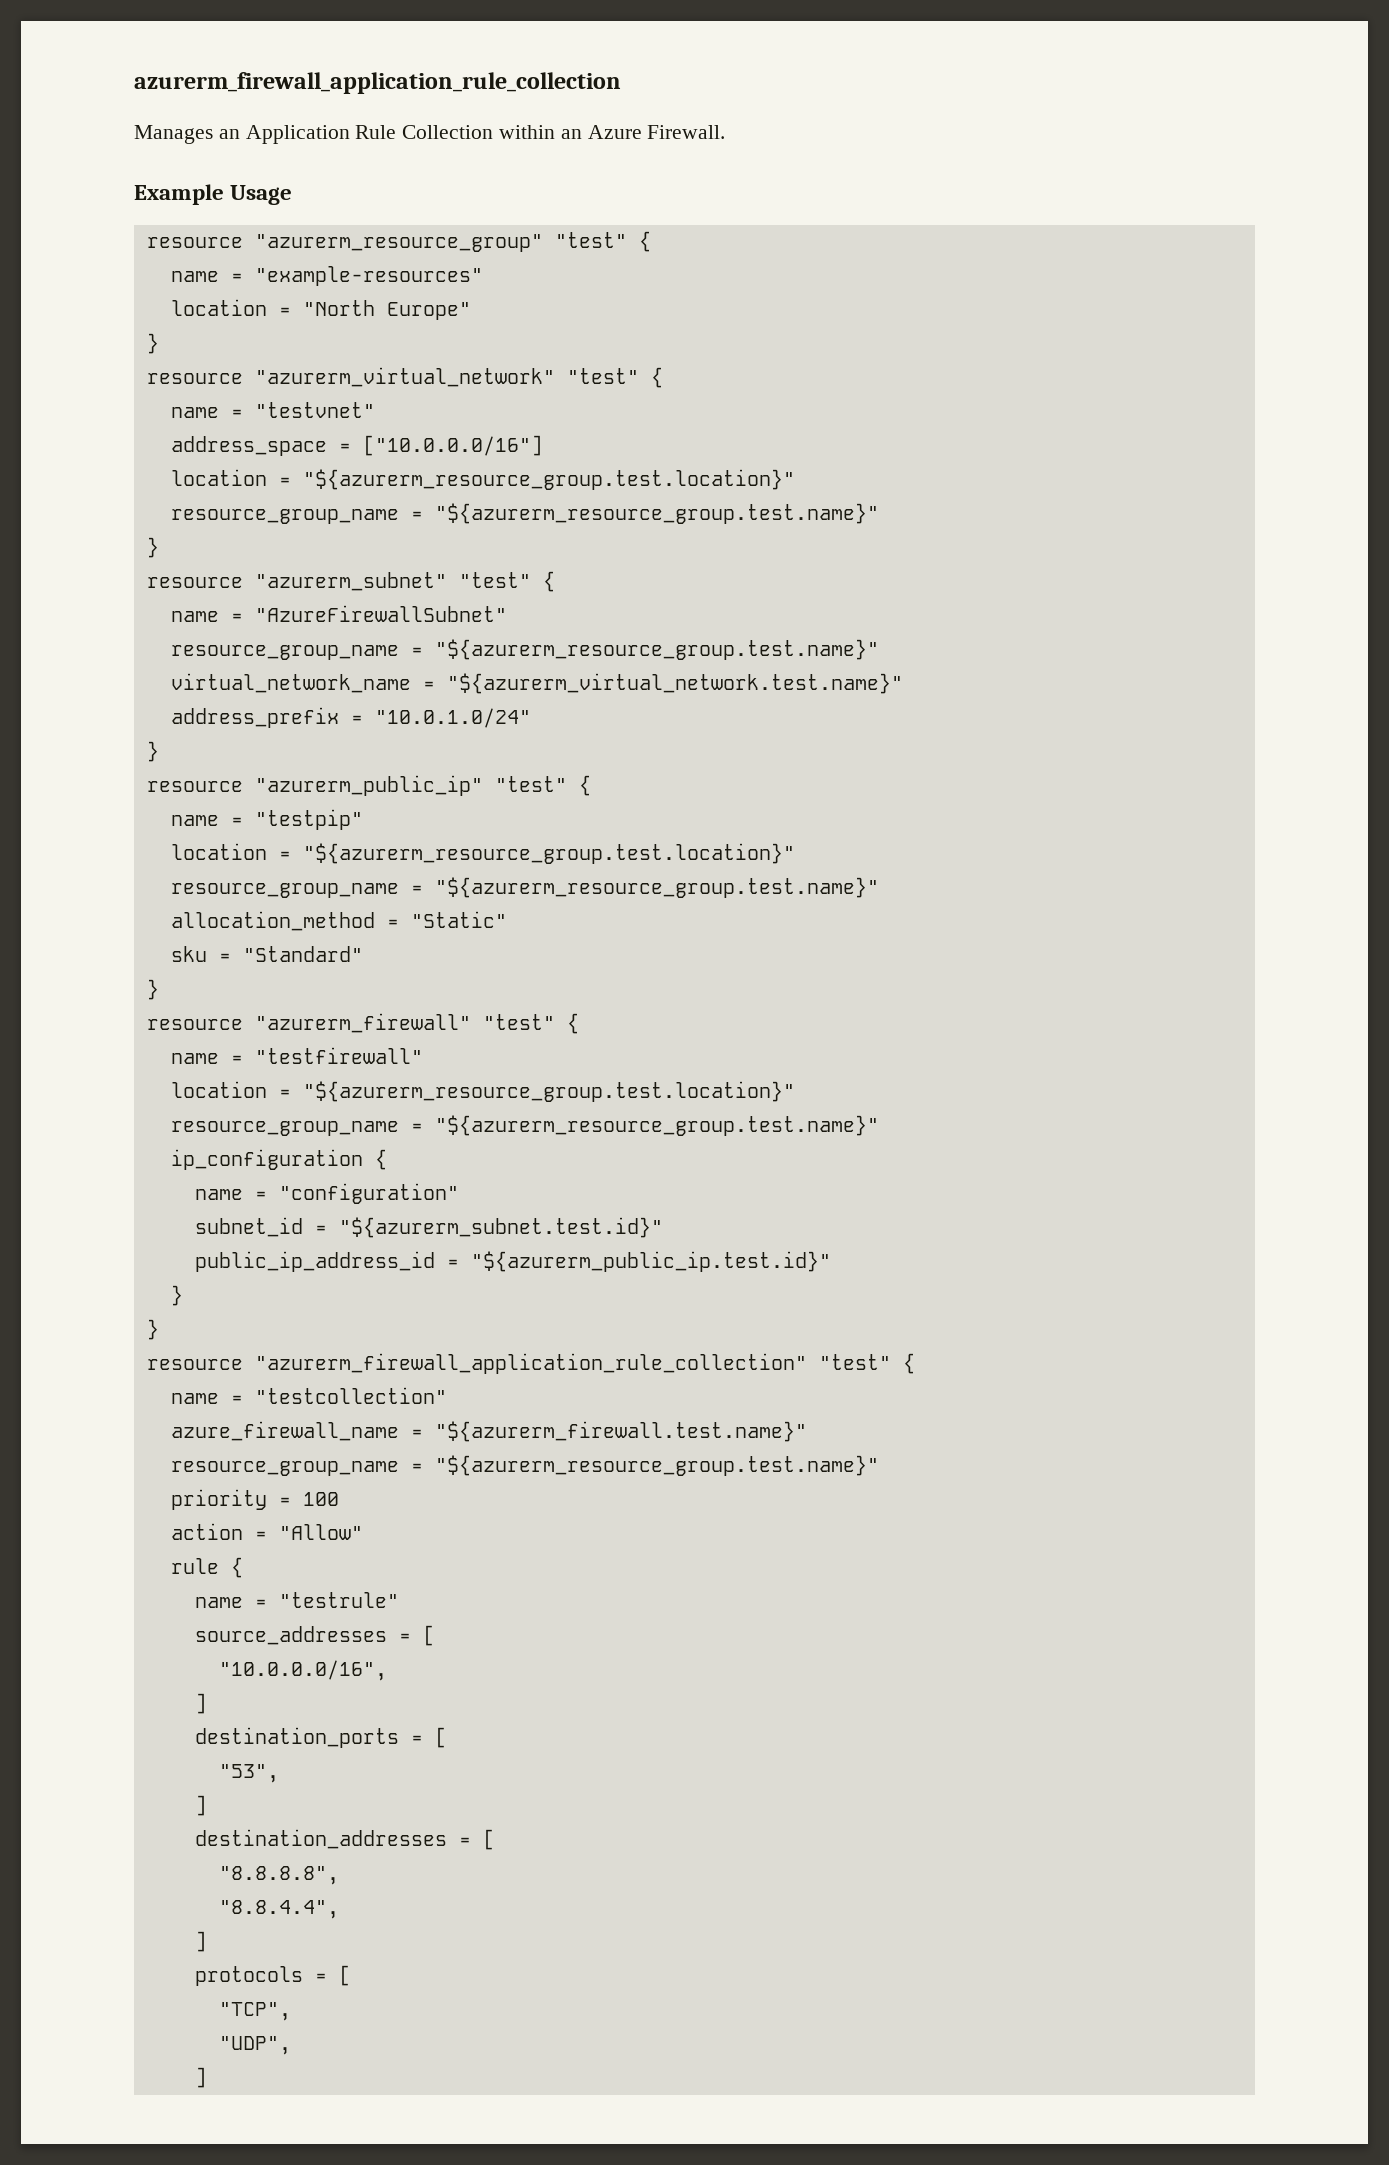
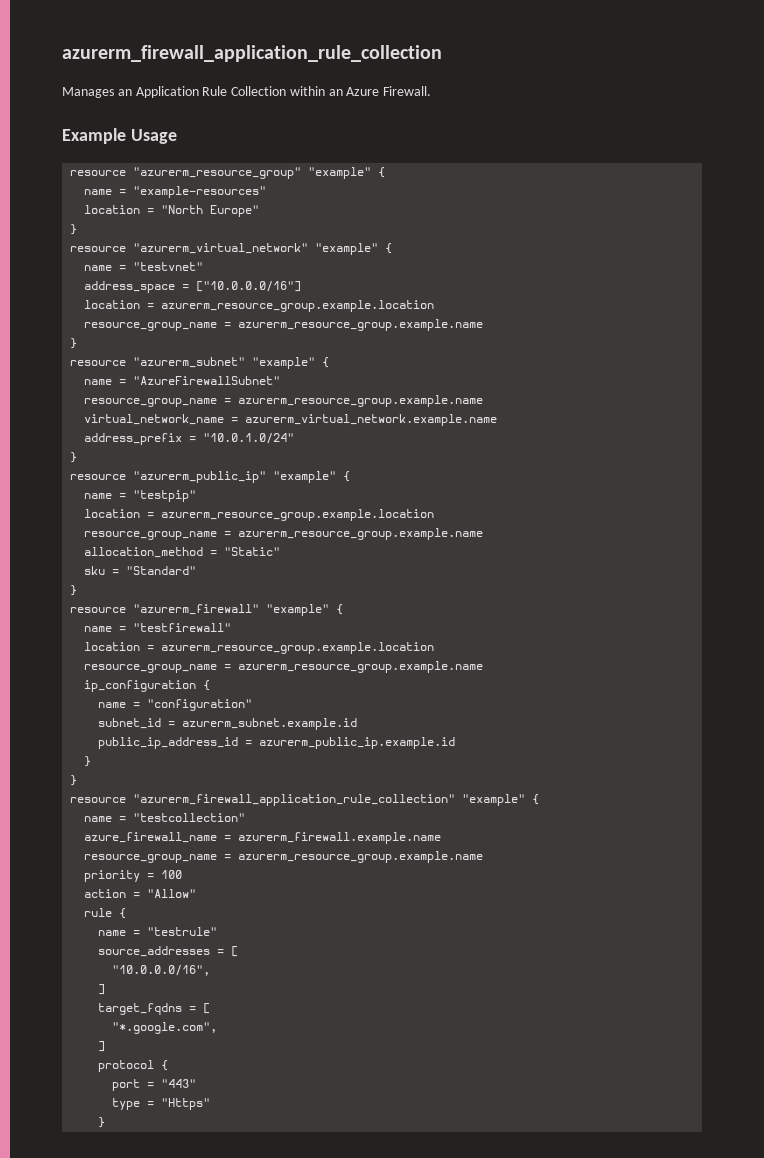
- resource "azurerm_resource_group" "test" {
+ resource "azurerm_resource_group" "example" {
- resource "azurerm_virtual_network" "test" {
+ resource "azurerm_virtual_network" "example" {
  address_space = ["10.0.0.0/16"]
- location = "${azurerm_resource_group.test.location}"
- resource_group_name = "${azurerm_resource_group.test.name}"
+ location = azurerm_resource_group.example.location
+ resource_group_name = azurerm_resource_group.example.name
- resource "azurerm_subnet" "test" {
+ resource "azurerm_subnet" "example" {
  name = "AzureFirewallSubnet"
- resource_group_name = "${azurerm_resource_group.test.name}"
+ resource_group_name = azurerm_resource_group.example.name
- virtual_network_name = "${azurerm_virtual_network.test.name}"
+ virtual_network_name = azurerm_virtual_network.example.name
- resource "azurerm_public_ip" "test" {
+ resource "azurerm_public_ip" "example" {
  name = "testpip"
- location = "${azurerm_resource_group.test.location}"
- resource_group_name = "${azurerm_resource_group.test.name}"
+ location = azurerm_resource_group.example.location
+ resource_group_name = azurerm_resource_group.example.name
- resource "azurerm_firewall" "test" {
+ resource "azurerm_firewall" "example" {
  name = "testfirewall"
- location = "${azurerm_resource_group.test.location}"
- resource_group_name = "${azurerm_resource_group.test.name}"
+ location = azurerm_resource_group.example.location
+ resource_group_name = azurerm_resource_group.example.name
- subnet_id = "${azurerm_subnet.test.id}"
+ subnet_id = azurerm_subnet.example.id
- public_ip_address_id = "${azurerm_public_ip.test.id}"
+ public_ip_address_id = azurerm_public_ip.example.id
- resource "azurerm_firewall_application_rule_collection" "test" {
+ resource "azurerm_firewall_application_rule_collection" "example" {
- azure_firewall_name = "${azurerm_firewall.test.name}"
- resource_group_name = "${azurerm_resource_group.test.name}"
+ azure_firewall_name = azurerm_firewall.example.name
+ resource_group_name = azurerm_resource_group.example.name
- destination_ports = [
- "53",
+ target_fqdns = [
+ "*.google.com",
  ]
- destination_addresses = [
- "8.8.8.8",
- "8.8.4.4",
- ]
- protocols = [
- "TCP",
- "UDP",
- ]
+ protocol {
+ port = "443"
+ type = "Https"
+ }

